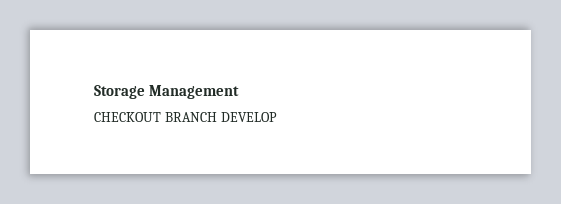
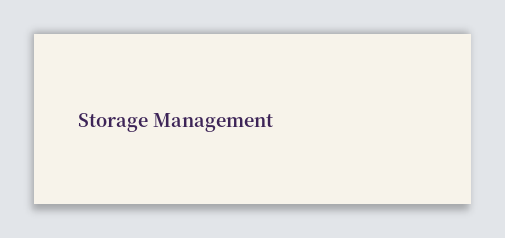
- CHECKOUT BRANCH DEVELOP

